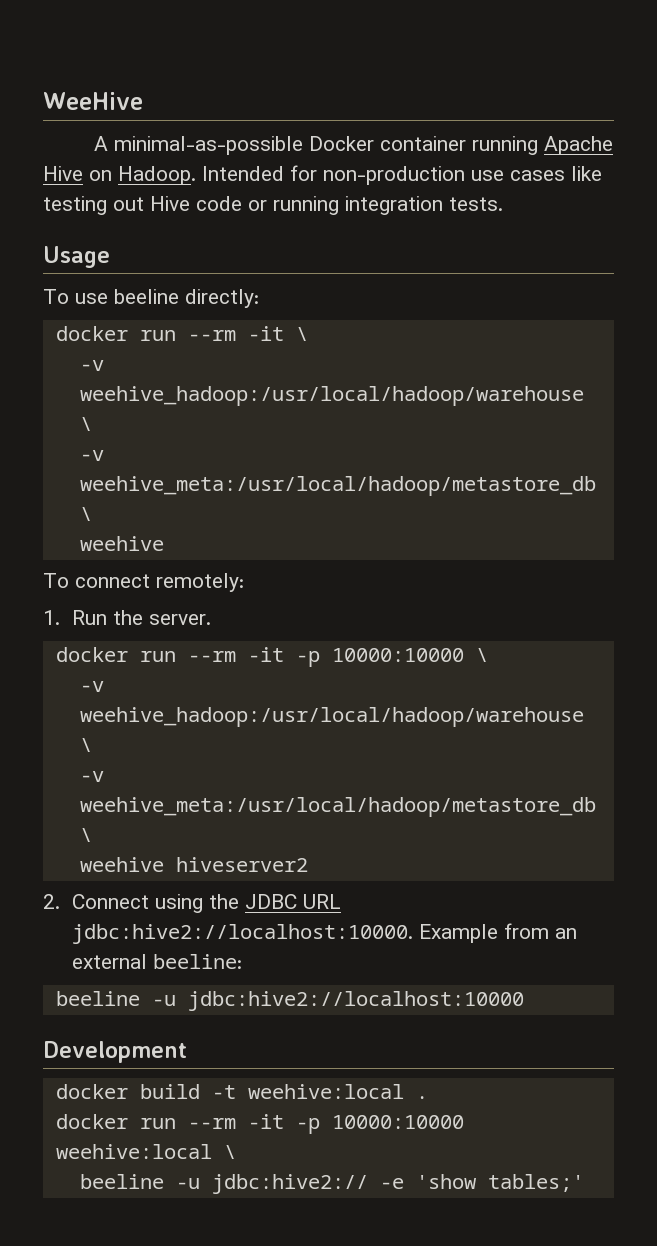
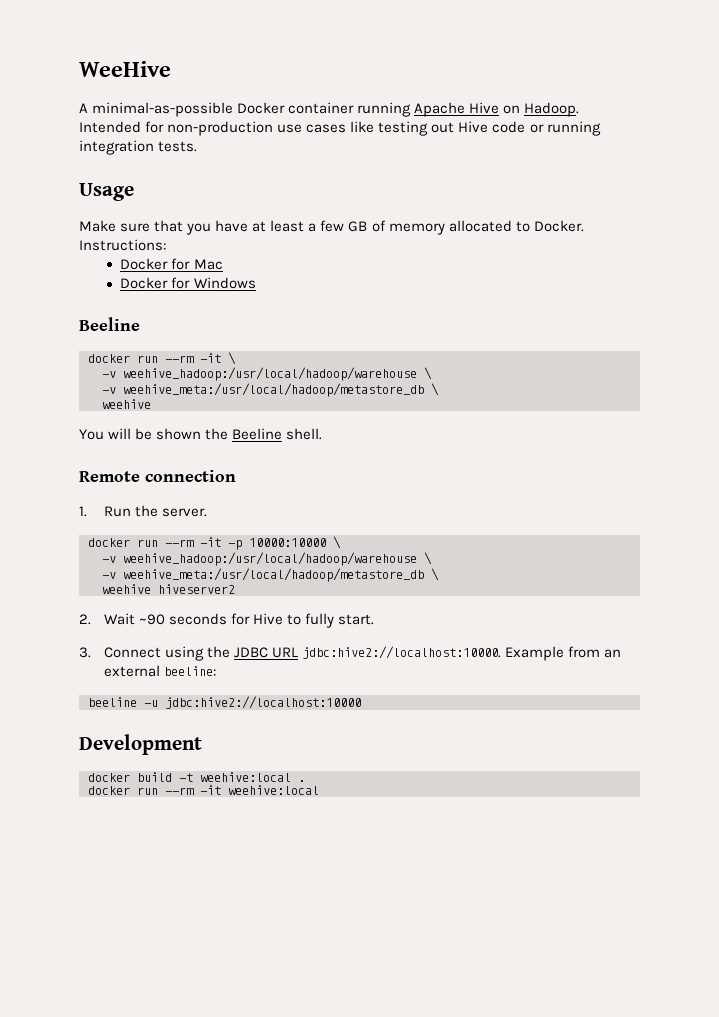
- To use beeline directly:
+ Make sure that you have at least a few GB of memory allocated to Docker. Instructions:
+ Docker for Mac
+ Docker for Windows
+ Beeline
- To connect remotely:
+ You will be shown the Beeline shell.
+ Remote connection
- 2. Connect using the JDBC URL jdbc:hive2://localhost:10000.
+ 2. Wait ~90 seconds for Hive to fully start.
+ 3. Connect using the JDBC URL jdbc:hive2://localhost:10000.
- docker run --rm -it -p 10000:10000 weehive:local \
- beeline -u jdbc:hive2:// -e 'show tables;'
+ docker run --rm -it weehive:local

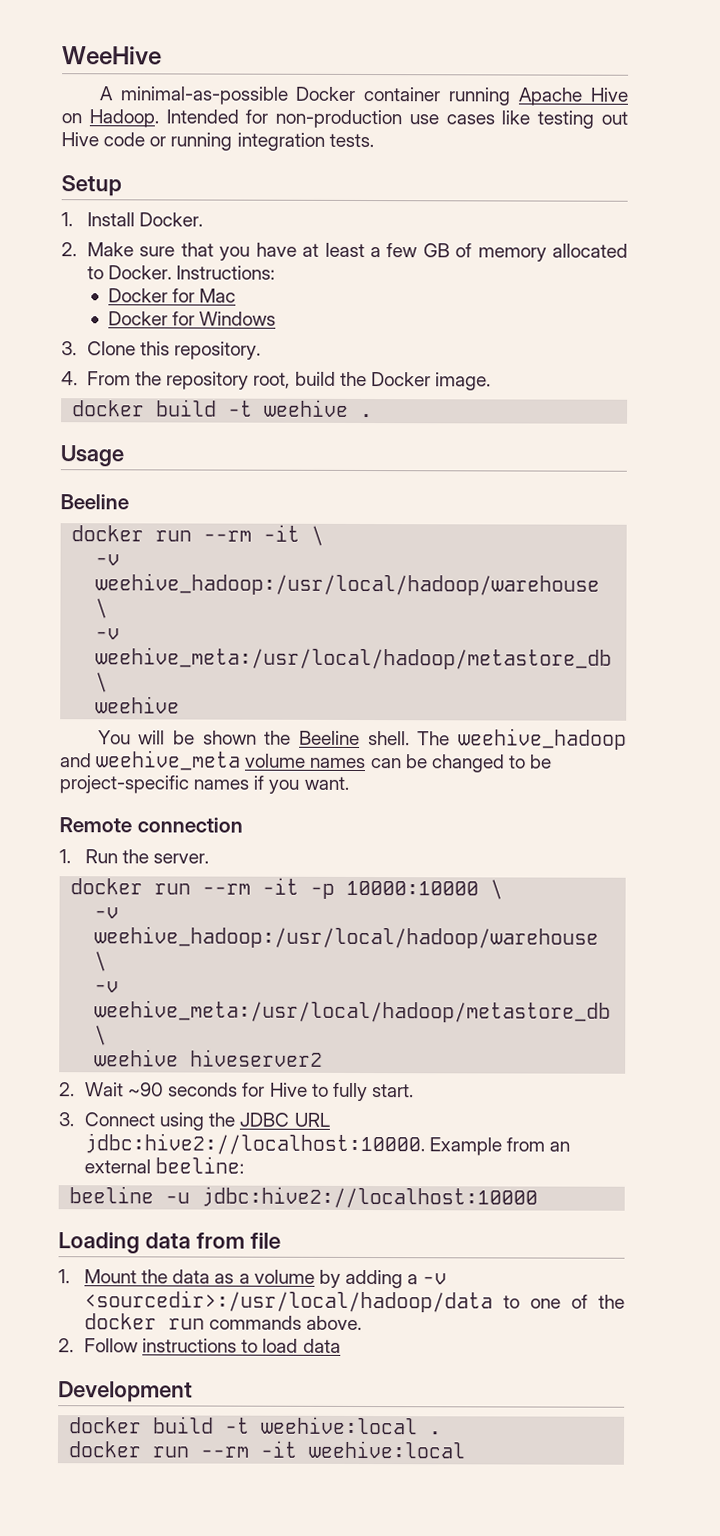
- Usage
- Make sure that you have at least a few GB of memory allocated to Docker.
+ Setup
+ 1. Install Docker.
+ 2. Make sure that you have at least a few GB of memory allocated to Docker.
+ 3. Clone this repository.
+ 4. From the repository root, build the Docker image.
+ docker build -t weehive .
+ Usage
+ The weehive_hadoop and weehive_meta volume names can be changed to be project-specific names if you want.
+ Loading data from file
+ 1. Mount the data as a volume by adding a -v <sourcedir>:/usr/local/hadoop/data to one of the docker run commands above.
+ 2. Follow instructions to load data

